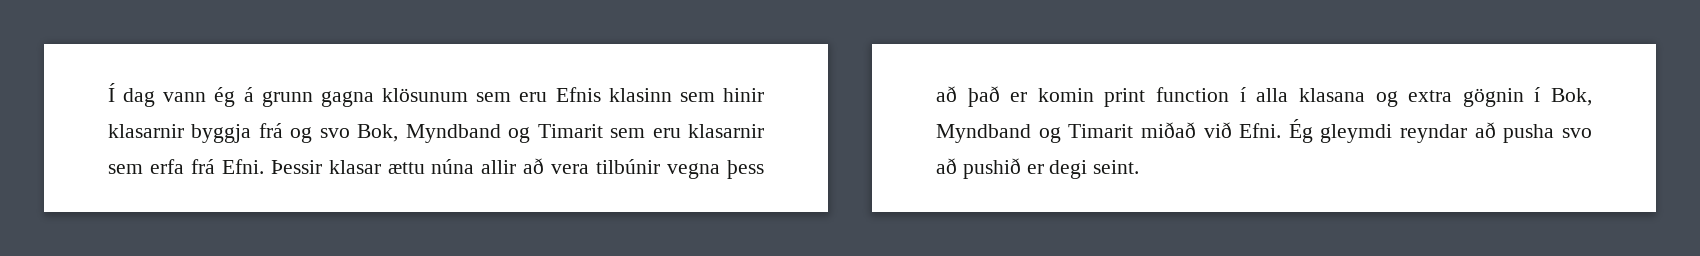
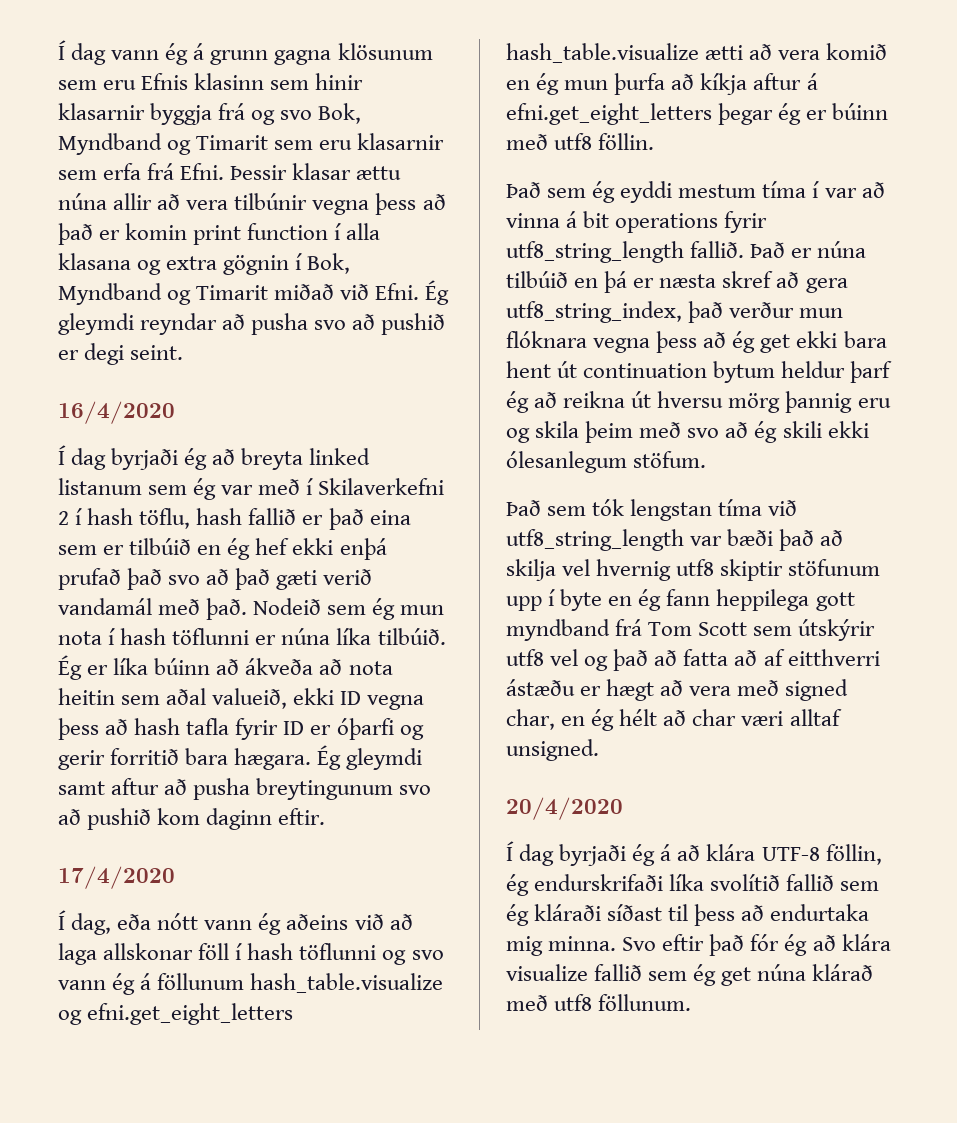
+ 16/4/2020
+ Í dag byrjaði ég að breyta linked listanum sem ég var með í Skilaverkefni 2 í hash töflu, hash fallið er það eina sem er tilbúið en ég hef ekki enþá prufað það svo að það gæti verið vandamál með það. Nodeið sem ég mun nota í hash töflunni er núna líka tilbúið. Ég er líka búinn að ákveða að nota heitin sem aðal valueið, ekki ID vegna þess að hash tafla fyrir ID er óþarfi og gerir forritið bara hægara. Ég gleymdi samt aftur að pusha breytingunum svo að pushið kom daginn eftir.
+ 17/4/2020
+ Í dag, eða nótt vann ég aðeins við að laga allskonar föll í hash töflunni og svo vann ég á föllunum hash_table.visualize og efni.get_eight_letters hash_table.visualize ætti að vera komið en ég mun þurfa að kíkja aftur á efni.get_eight_letters þegar ég er búinn með utf8 föllin.
+ Það sem ég eyddi mestum tíma í var að vinna á bit operations fyrir utf8_string_length fallið. Það er núna tilbúið en þá er næsta skref að gera utf8_string_index, það verður mun flóknara vegna þess að ég get ekki bara hent út continuation bytum heldur þarf ég að reikna út hversu mörg þannig eru og skila þeim með svo að ég skili ekki ólesanlegum stöfum.
+ Það sem tók lengstan tíma við utf8_string_length var bæði það að skilja vel hvernig utf8 skiptir stöfunum upp í byte en ég fann heppilega gott myndband frá Tom Scott sem útskýrir utf8 vel og það að fatta að af eitthverri ástæðu er hægt að vera með signed char, en ég hélt að char væri alltaf unsigned.
+ 20/4/2020
+ Í dag byrjaði ég á að klára UTF-8 föllin, ég endurskrifaði líka svolítið fallið sem ég kláraði síðast til þess að endurtaka mig minna. Svo eftir það fór ég að klára visualize fallið sem ég get núna klárað með utf8 föllunum.

